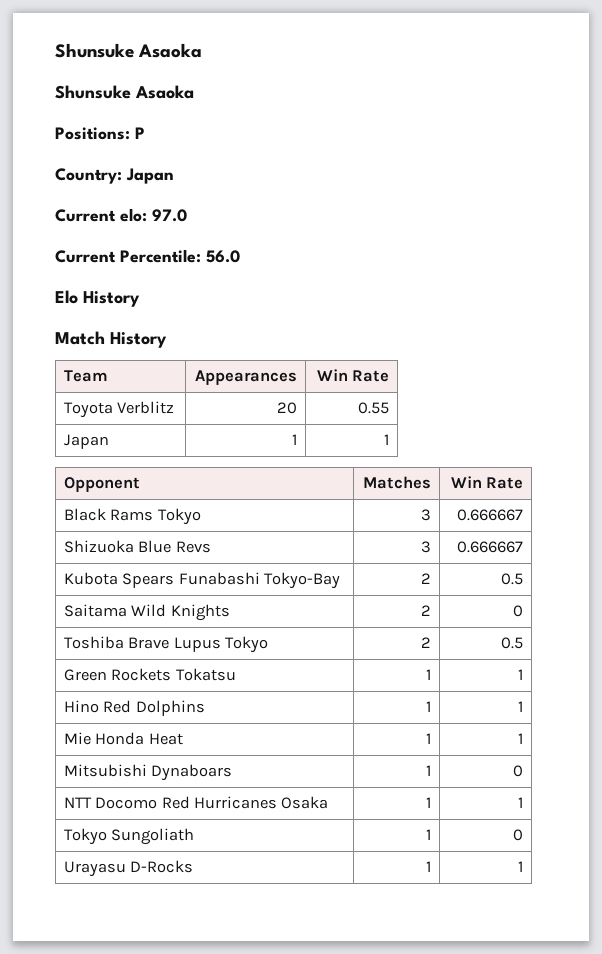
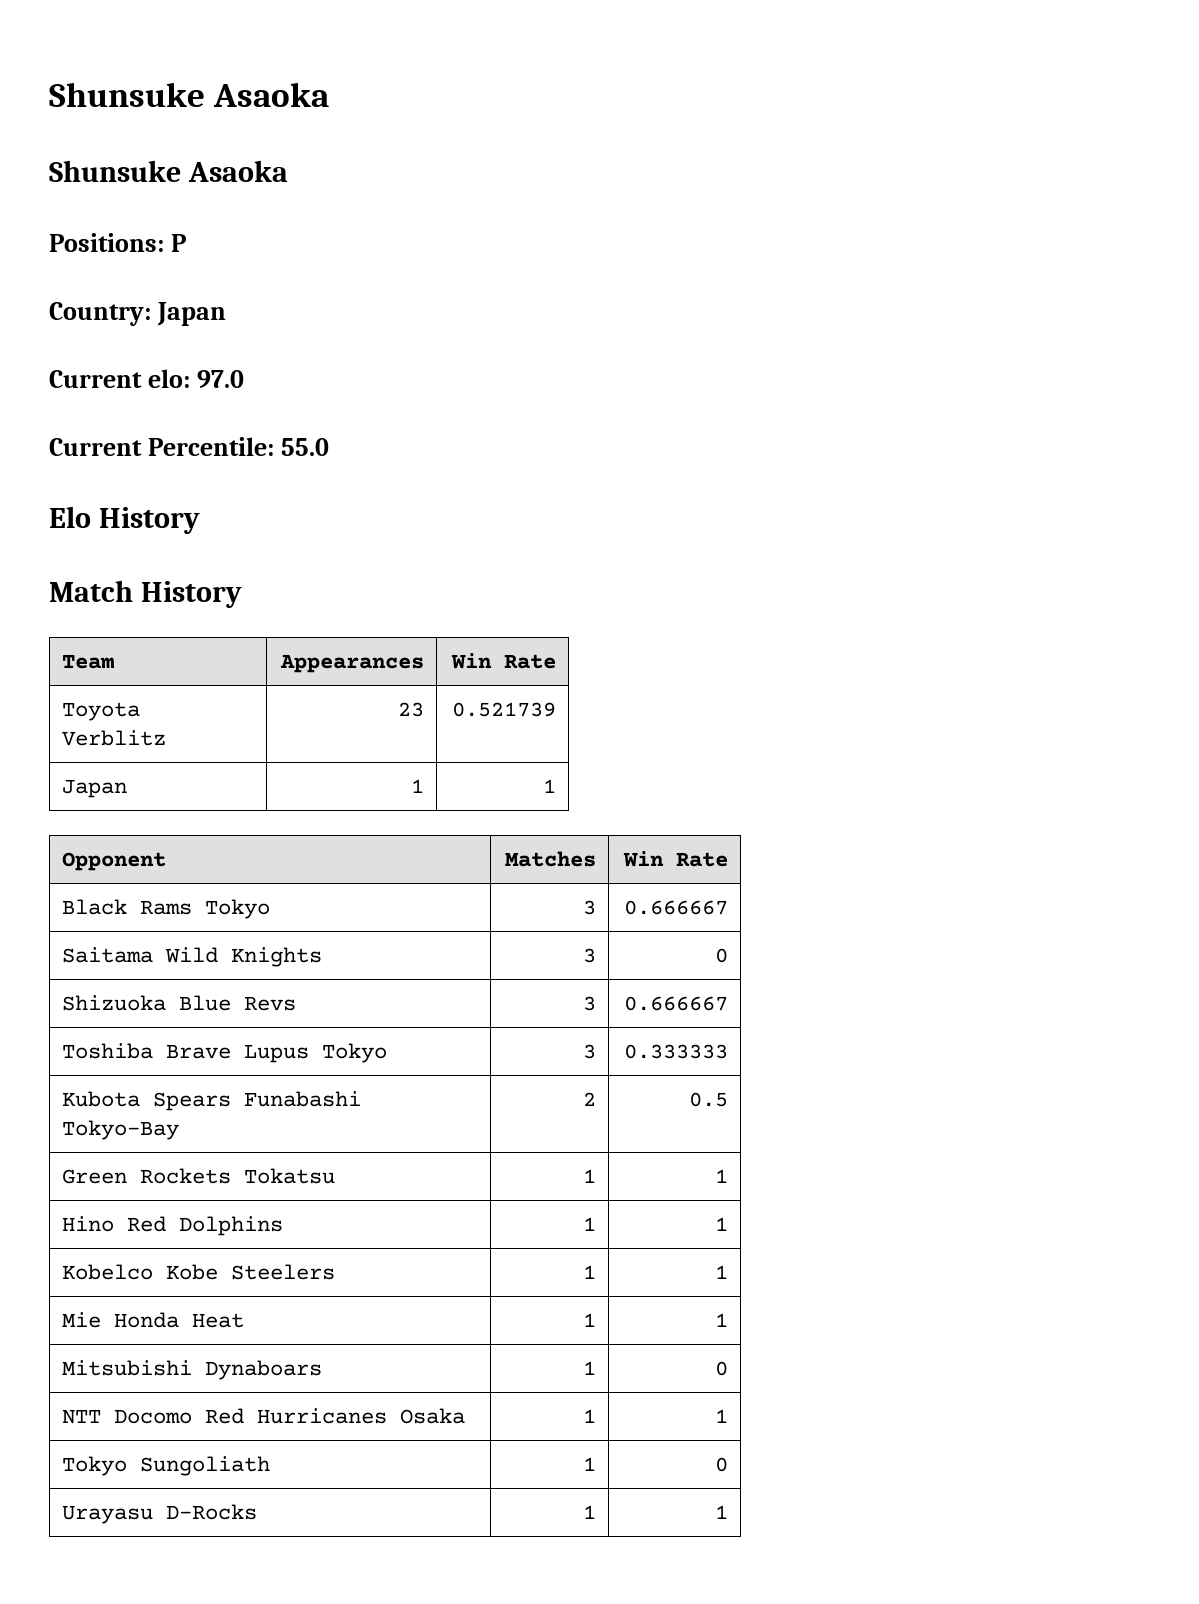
- Current Percentile: 56.0
+ Current Percentile: 55.0
- Toyota Verblitz | 20 | 0.55
+ Toyota Verblitz | 23 | 0.521739
+ Saitama Wild Knights | 3 | 0
+ Toshiba Brave Lupus Tokyo | 3 | 0.333333
- Saitama Wild Knights | 2 | 0
- Toshiba Brave Lupus Tokyo | 2 | 0.5
+ Kobelco Kobe Steelers | 1 | 1

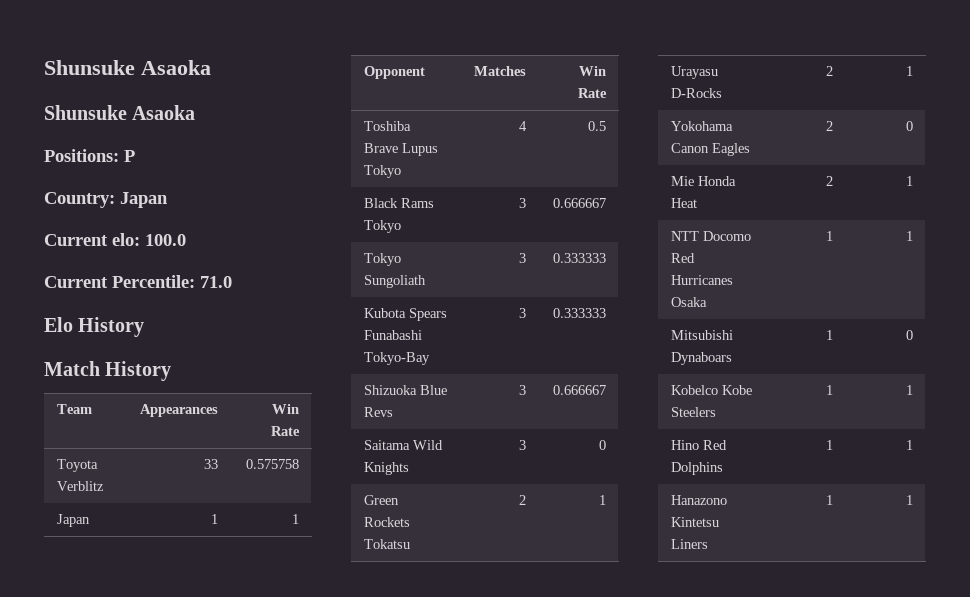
- Current elo: 97.0
+ Current elo: 100.0
- Current Percentile: 55.0
+ Current Percentile: 71.0
- Toyota Verblitz | 23 | 0.521739
+ Toyota Verblitz | 33 | 0.575758
+ Toshiba Brave Lupus Tokyo | 4 | 0.5
+ Tokyo Sungoliath | 3 | 0.333333
+ Kubota Spears Funabashi Tokyo-Bay | 3 | 0.333333
+ Shizuoka Blue Revs | 3 | 0.666667
- Shizuoka Blue Revs | 3 | 0.666667
- Toshiba Brave Lupus Tokyo | 3 | 0.333333
- Kubota Spears Funabashi Tokyo-Bay | 2 | 0.5
- Green Rockets Tokatsu | 1 | 1
+ Green Rockets Tokatsu | 2 | 1
+ Urayasu D-Rocks | 2 | 1
+ Yokohama Canon Eagles | 2 | 0
+ Mie Honda Heat | 2 | 1
+ NTT Docomo Red Hurricanes Osaka | 1 | 1
+ Mitsubishi Dynaboars | 1 | 0
+ Kobelco Kobe Steelers | 1 | 1
- Kobelco Kobe Steelers | 1 | 1
- Mie Honda Heat | 1 | 1
- Mitsubishi Dynaboars | 1 | 0
- NTT Docomo Red Hurricanes Osaka | 1 | 1
- Tokyo Sungoliath | 1 | 0
- Urayasu D-Rocks | 1 | 1
+ Hanazono Kintetsu Liners | 1 | 1

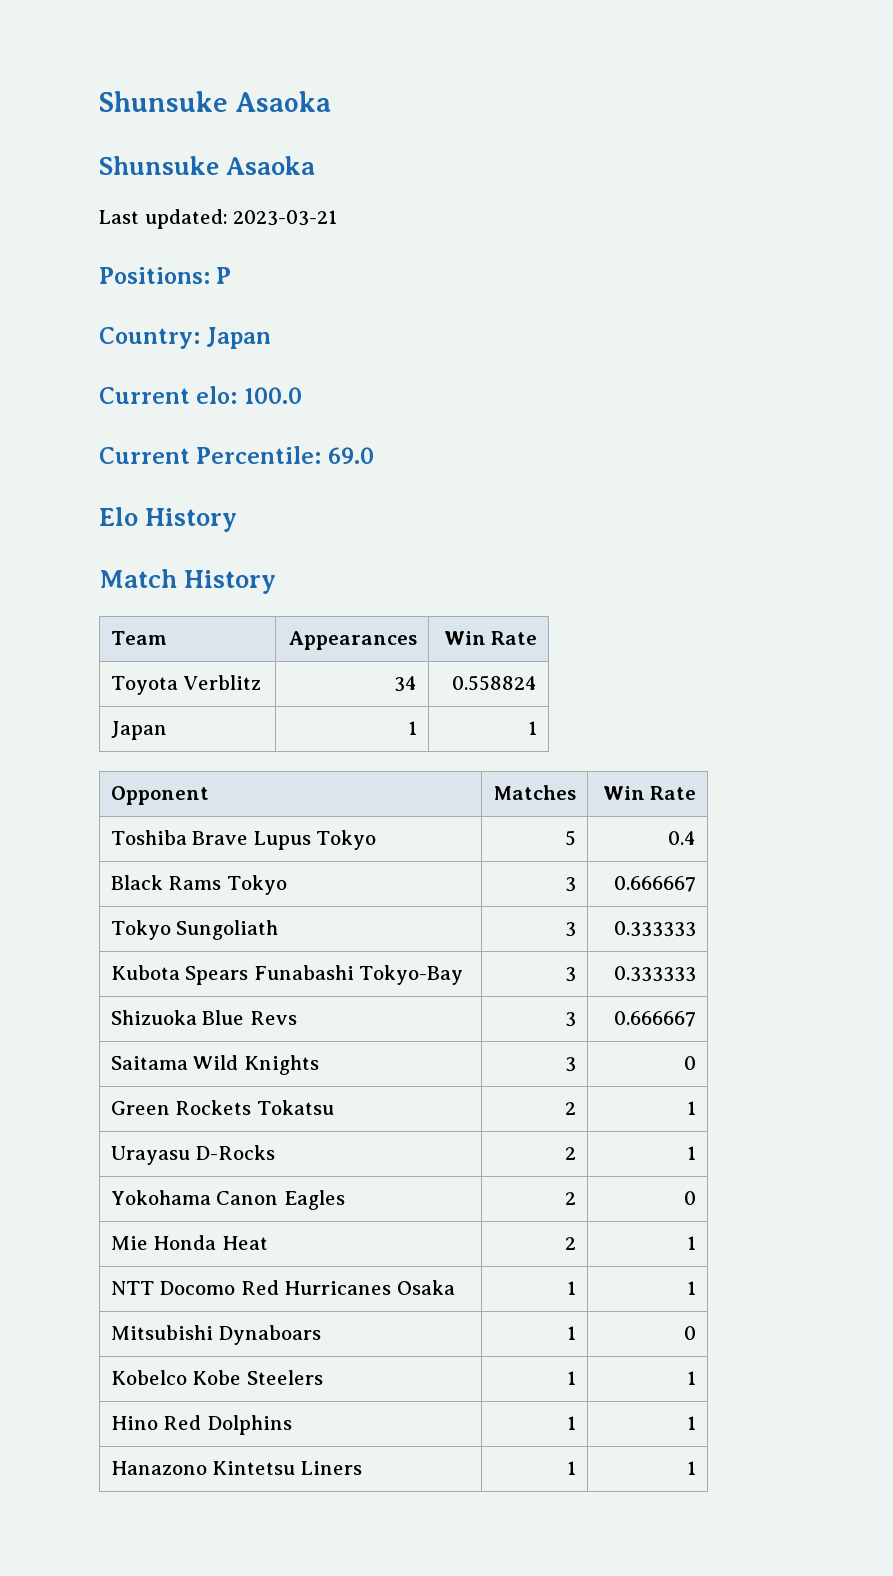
+ Last updated: 2023-03-21
- Current Percentile: 71.0
+ Current Percentile: 69.0
- Toyota Verblitz | 33 | 0.575758
+ Toyota Verblitz | 34 | 0.558824
- Toshiba Brave Lupus Tokyo | 4 | 0.5
+ Toshiba Brave Lupus Tokyo | 5 | 0.4

